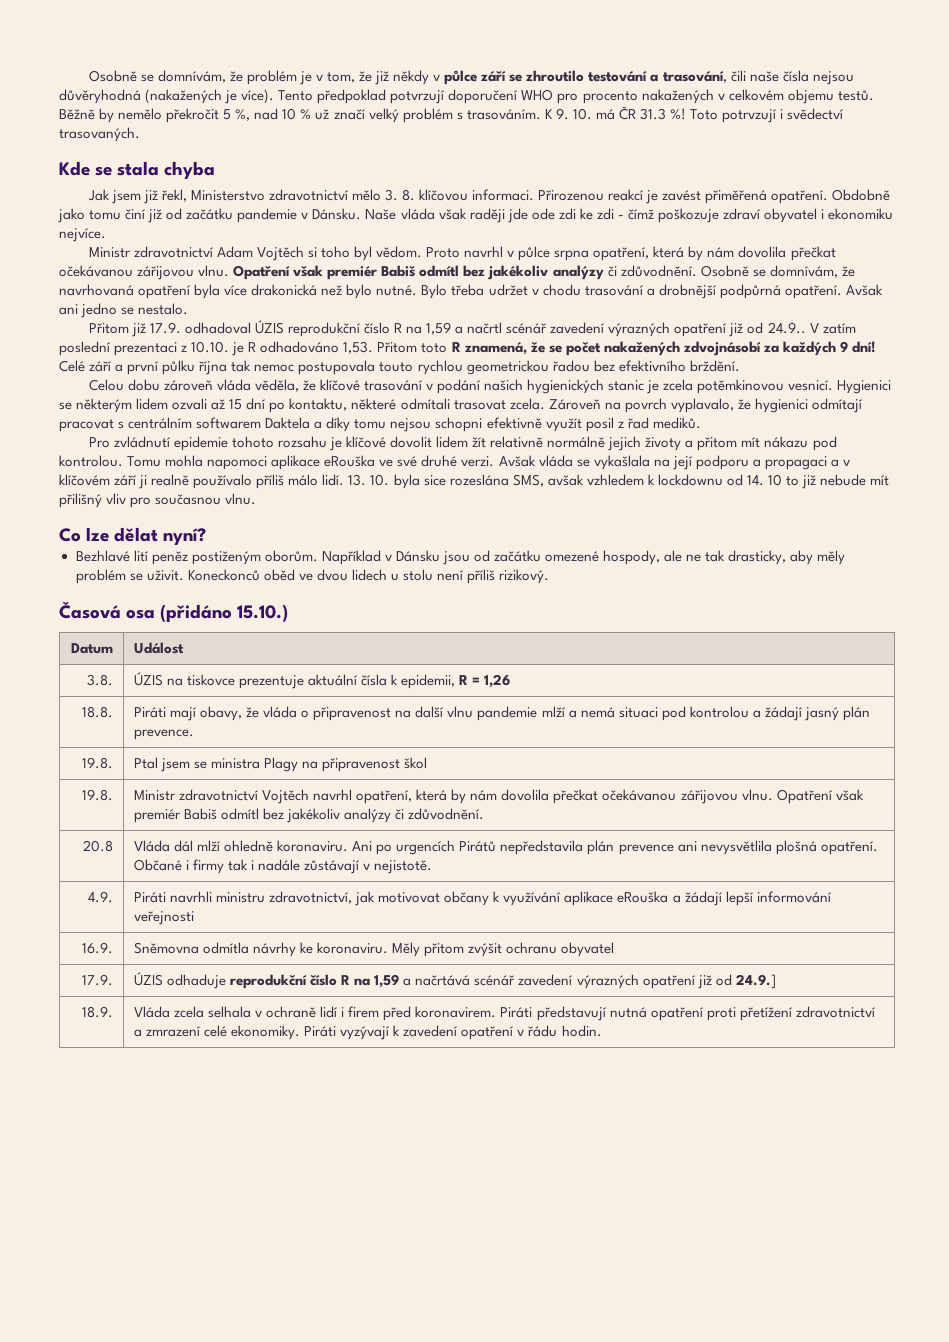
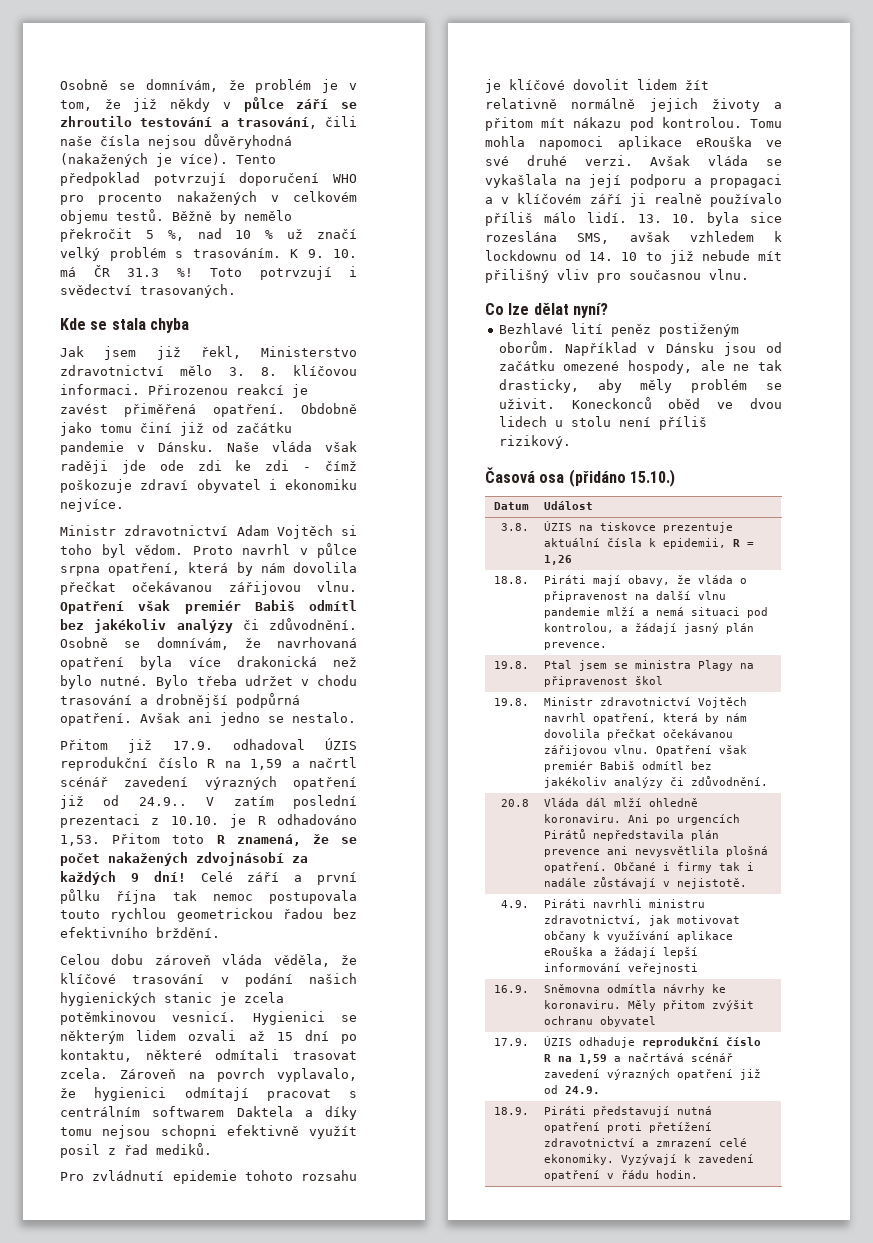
- 18.8. | Piráti mají obavy, že vláda o připravenost na další vlnu pandemie mlží a nemá situaci pod kontrolou a žádají jasný plán prevence.
+ 18.8. | Piráti mají obavy, že vláda o připravenost na další vlnu pandemie mlží a nemá situaci pod kontrolou, a žádají jasný plán prevence.
- 17.9. | ÚZIS odhaduje reprodukční číslo R na 1,59 a načrtává scénář zavedení výrazných opatření již od 24.9.]
+ 17.9. | ÚZIS odhaduje reprodukční číslo R na 1,59 a načrtává scénář zavedení výrazných opatření již od 24.9.
- 18.9. | Vláda zcela selhala v ochraně lidí i firem před koronavirem. Piráti představují nutná opatření proti přetížení zdravotnictví a zmrazení celé ekonomiky. Piráti vyzývají k zavedení opatření v řádu hodin.
+ 18.9. | Piráti představují nutná opatření proti přetížení zdravotnictví a zmrazení celé ekonomiky. Vyzývají k zavedení opatření v řádu hodin.

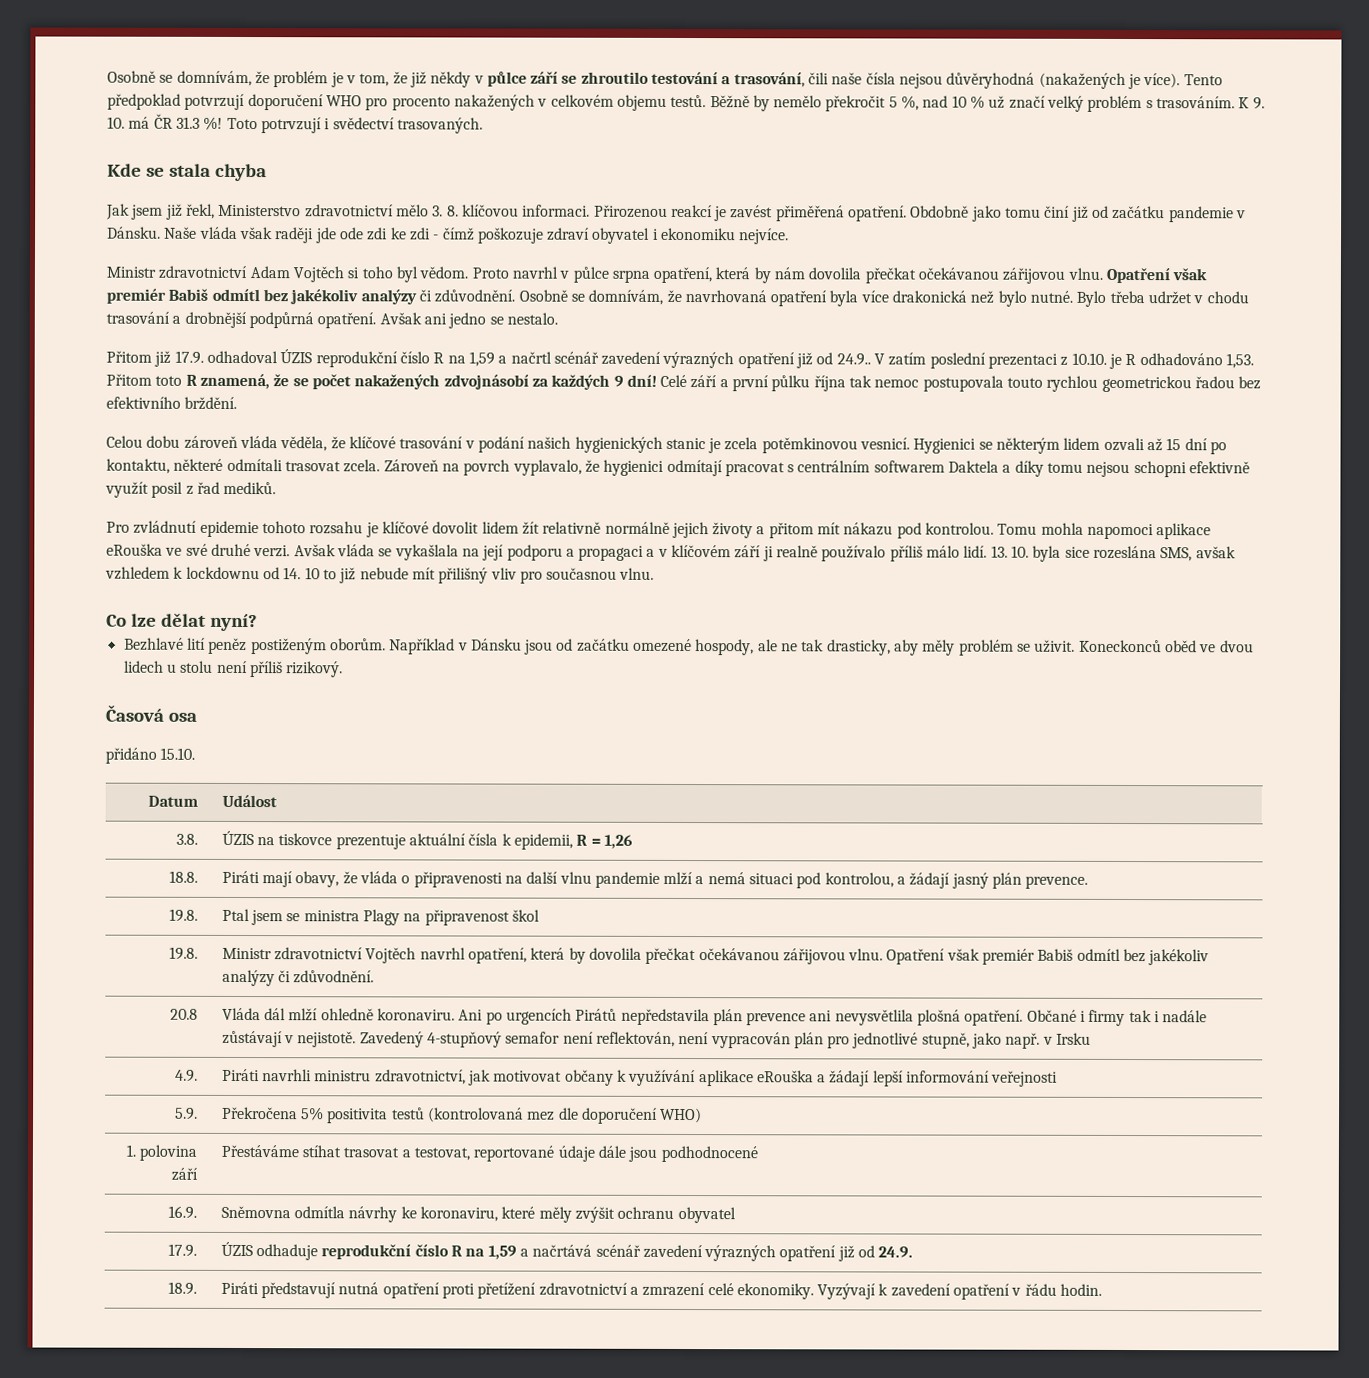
- Časová osa (přidáno 15.10.)
+ Časová osa
+ přidáno 15.10.
- 18.8. | Piráti mají obavy, že vláda o připravenost na další vlnu pandemie mlží a nemá situaci pod kontrolou, a žádají jasný plán prevence.
+ 18.8. | Piráti mají obavy, že vláda o připravenosti na další vlnu pandemie mlží a nemá situaci pod kontrolou, a žádají jasný plán prevence.
- 19.8. | Ministr zdravotnictví Vojtěch navrhl opatření, která by nám dovolila přečkat očekávanou zářijovou vlnu. Opatření však premiér Babiš odmítl bez jakékoliv analýzy či zdůvodnění.
+ 19.8. | Ministr zdravotnictví Vojtěch navrhl opatření, která by dovolila přečkat očekávanou zářijovou vlnu. Opatření však premiér Babiš odmítl bez jakékoliv analýzy či zdůvodnění.
+ Zavedený 4-stupňový semafor není reflektován, není vypracován plán pro jednotlivé stupně, jako např. v Irsku
+ 5.9. | Překročena 5% positivita testů (kontrolovaná mez dle doporučení WHO)
+ 1. polovina září | Přestáváme stíhat trasovat a testovat, reportované údaje dále jsou podhodnocené
- 16.9. | Sněmovna odmítla návrhy ke koronaviru. Měly přitom zvýšit ochranu obyvatel
+ 16.9. | Sněmovna odmítla návrhy ke koronaviru, které měly zvýšit ochranu obyvatel

